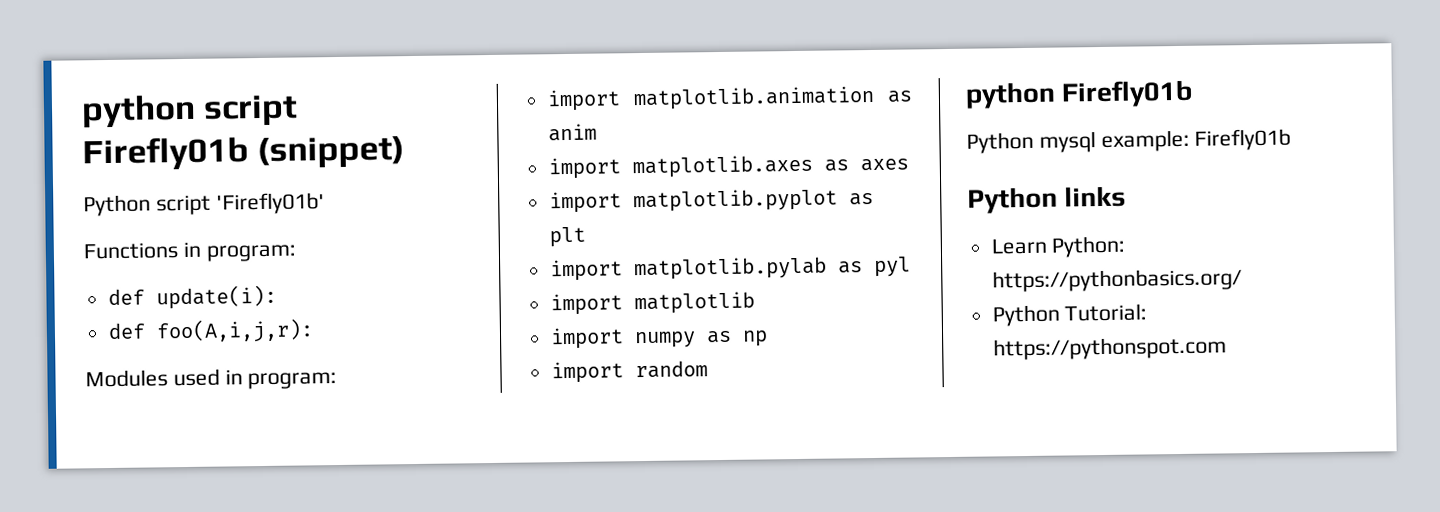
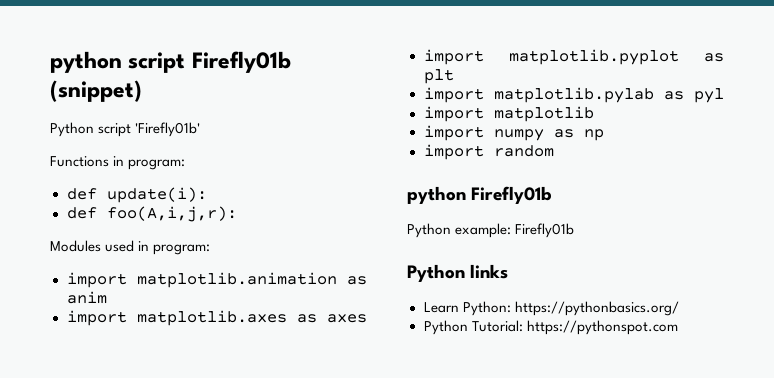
- Python mysql example: Firefly01b
+ Python example: Firefly01b

